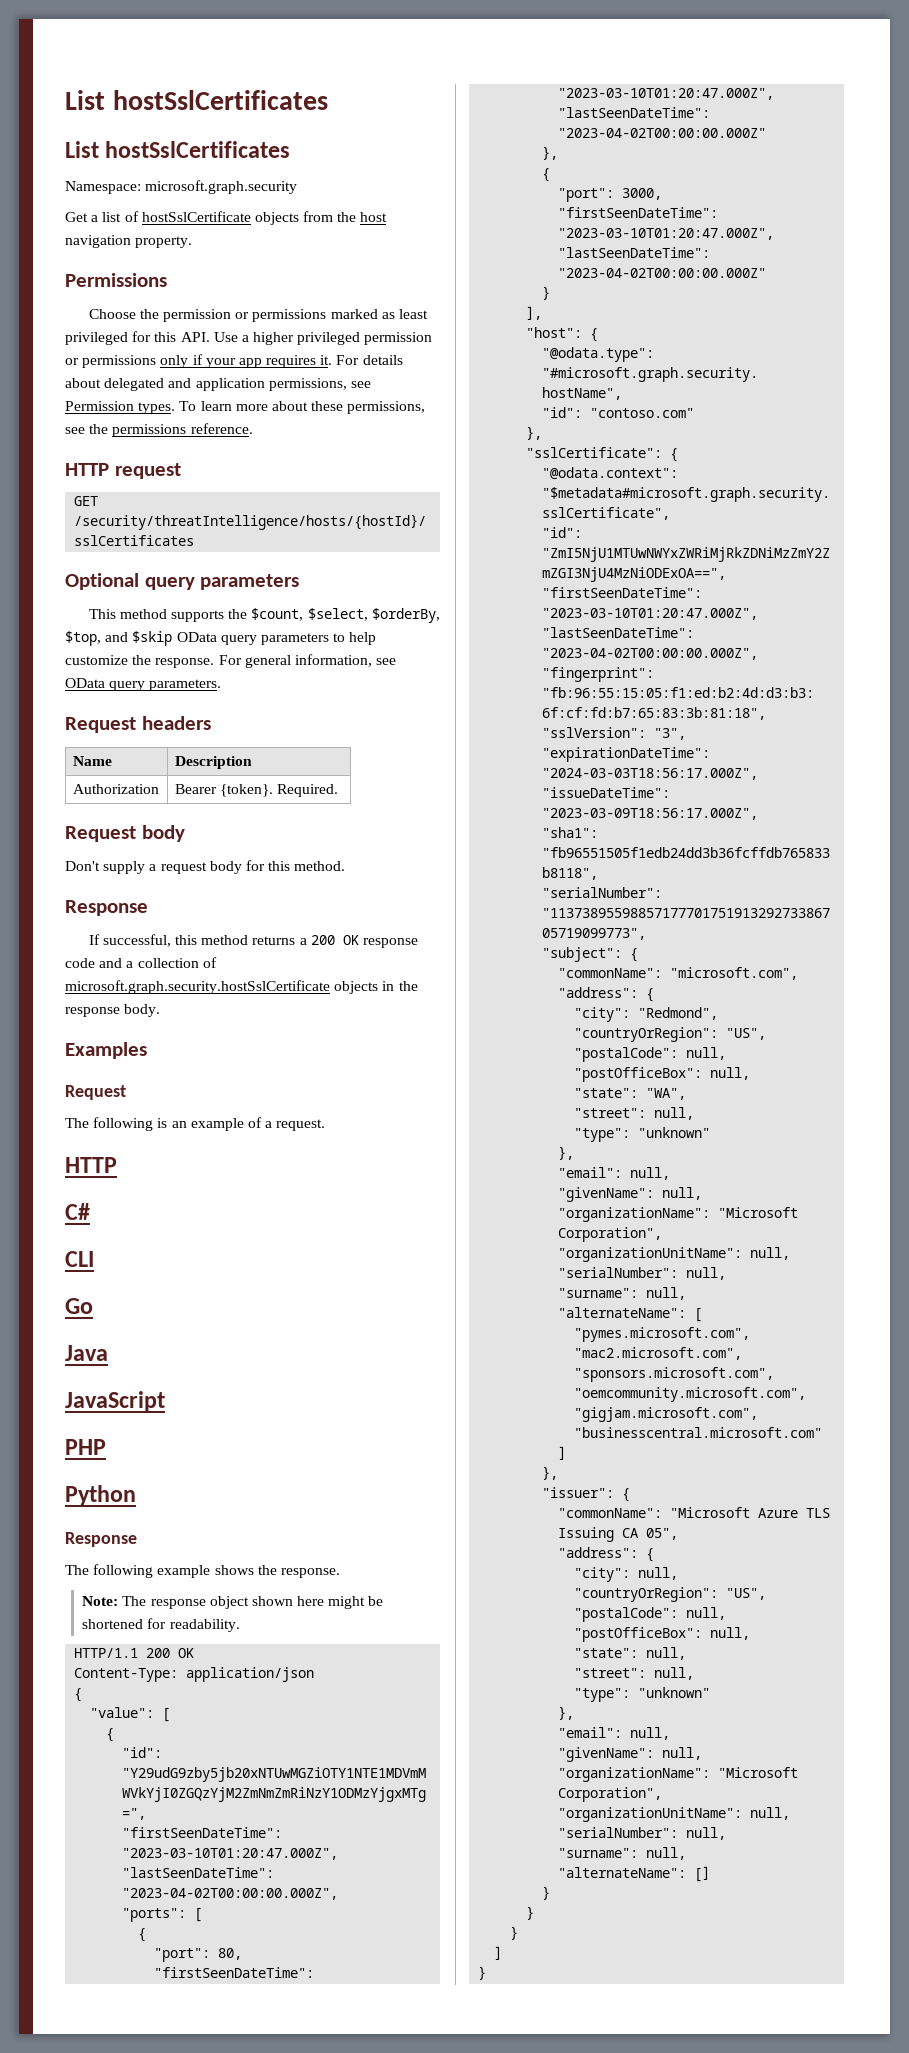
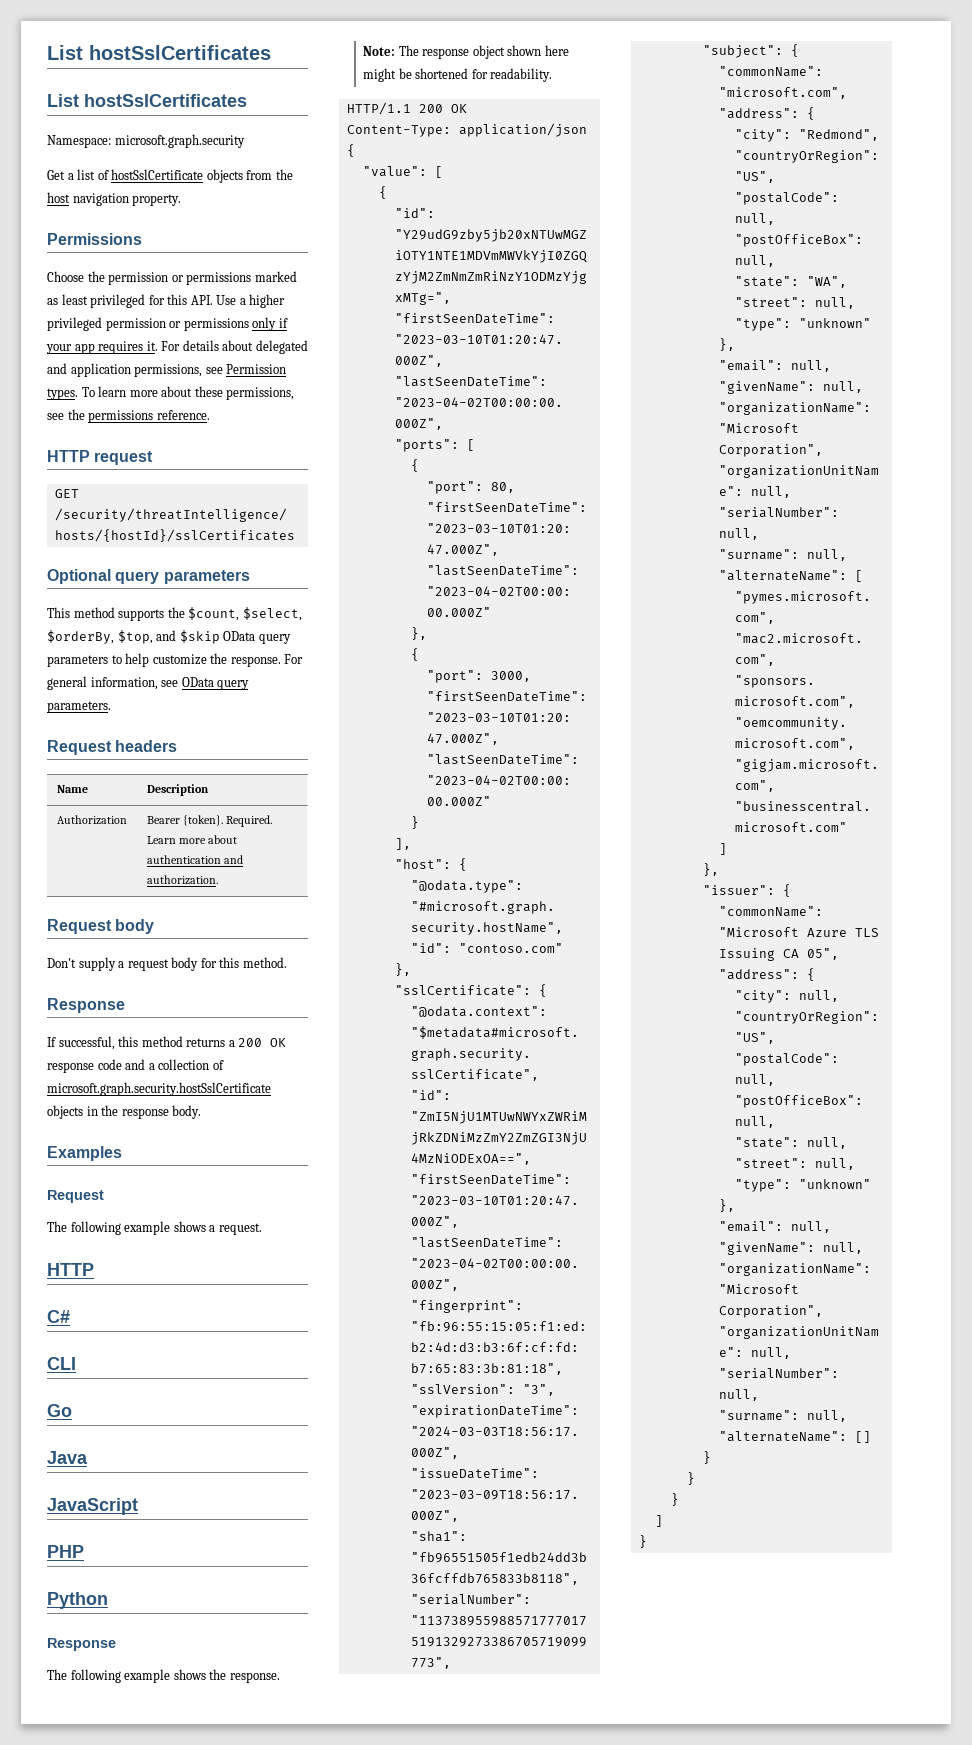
- Authorization | Bearer {token}. Required.
+ Authorization | Bearer {token}. Required. Learn more about authentication and authorization.
- The following is an example of a request.
+ The following example shows a request.

